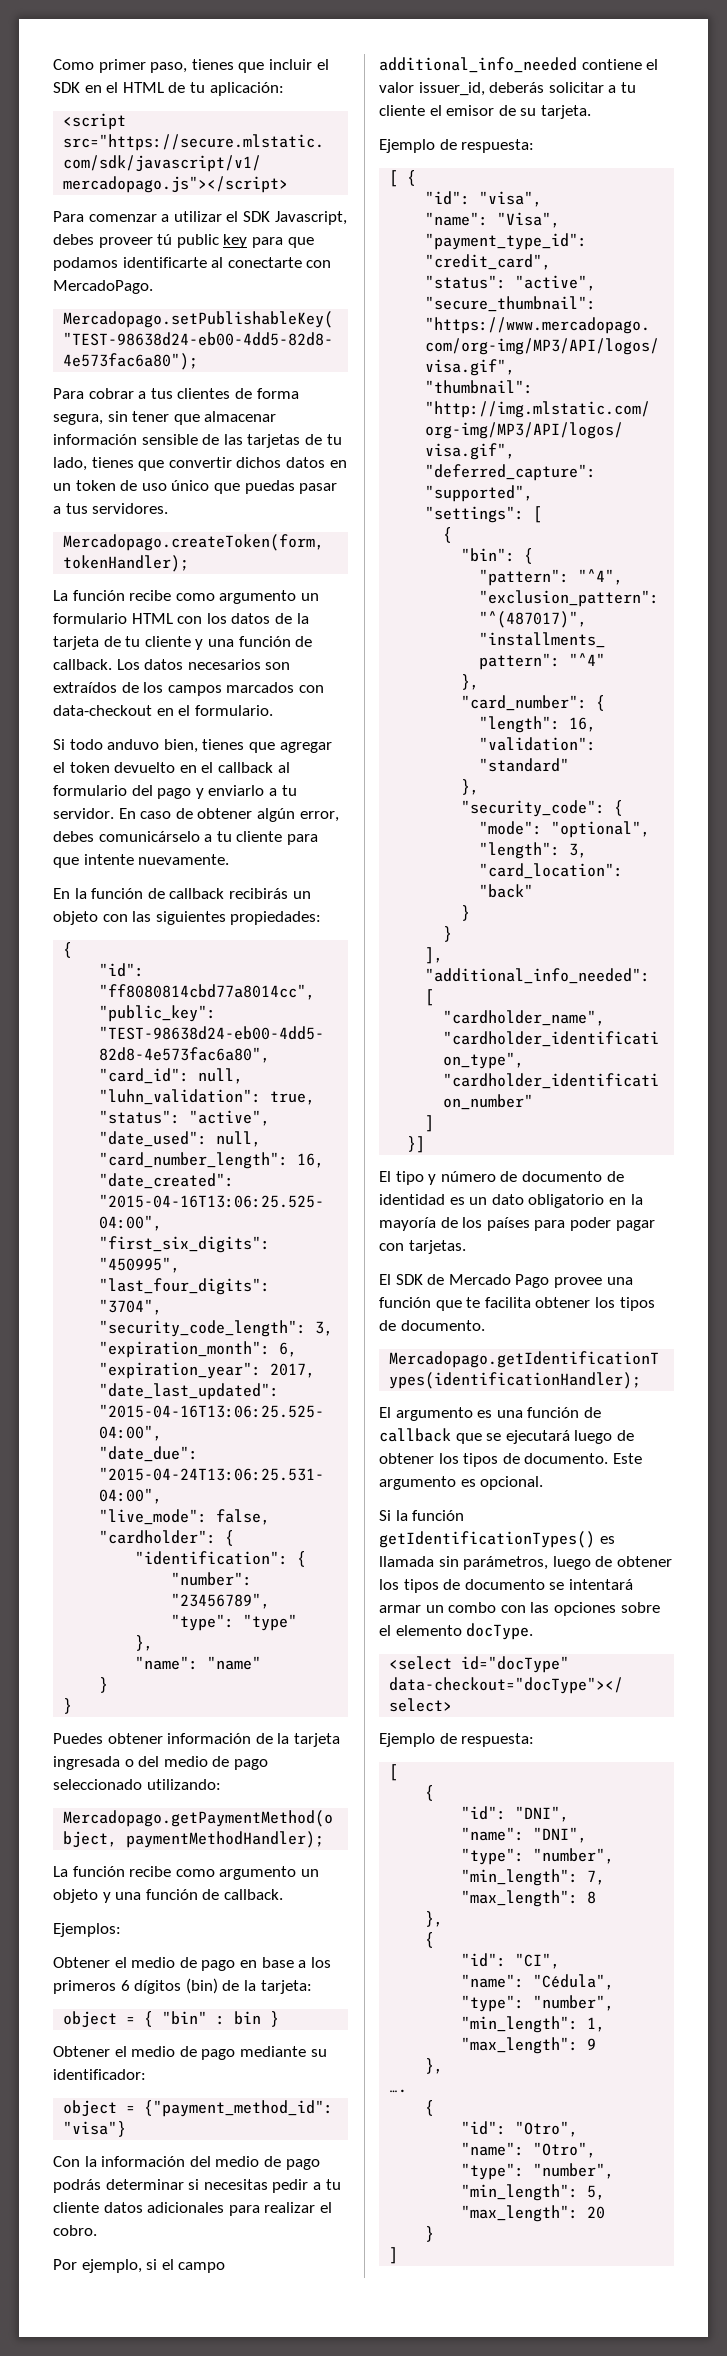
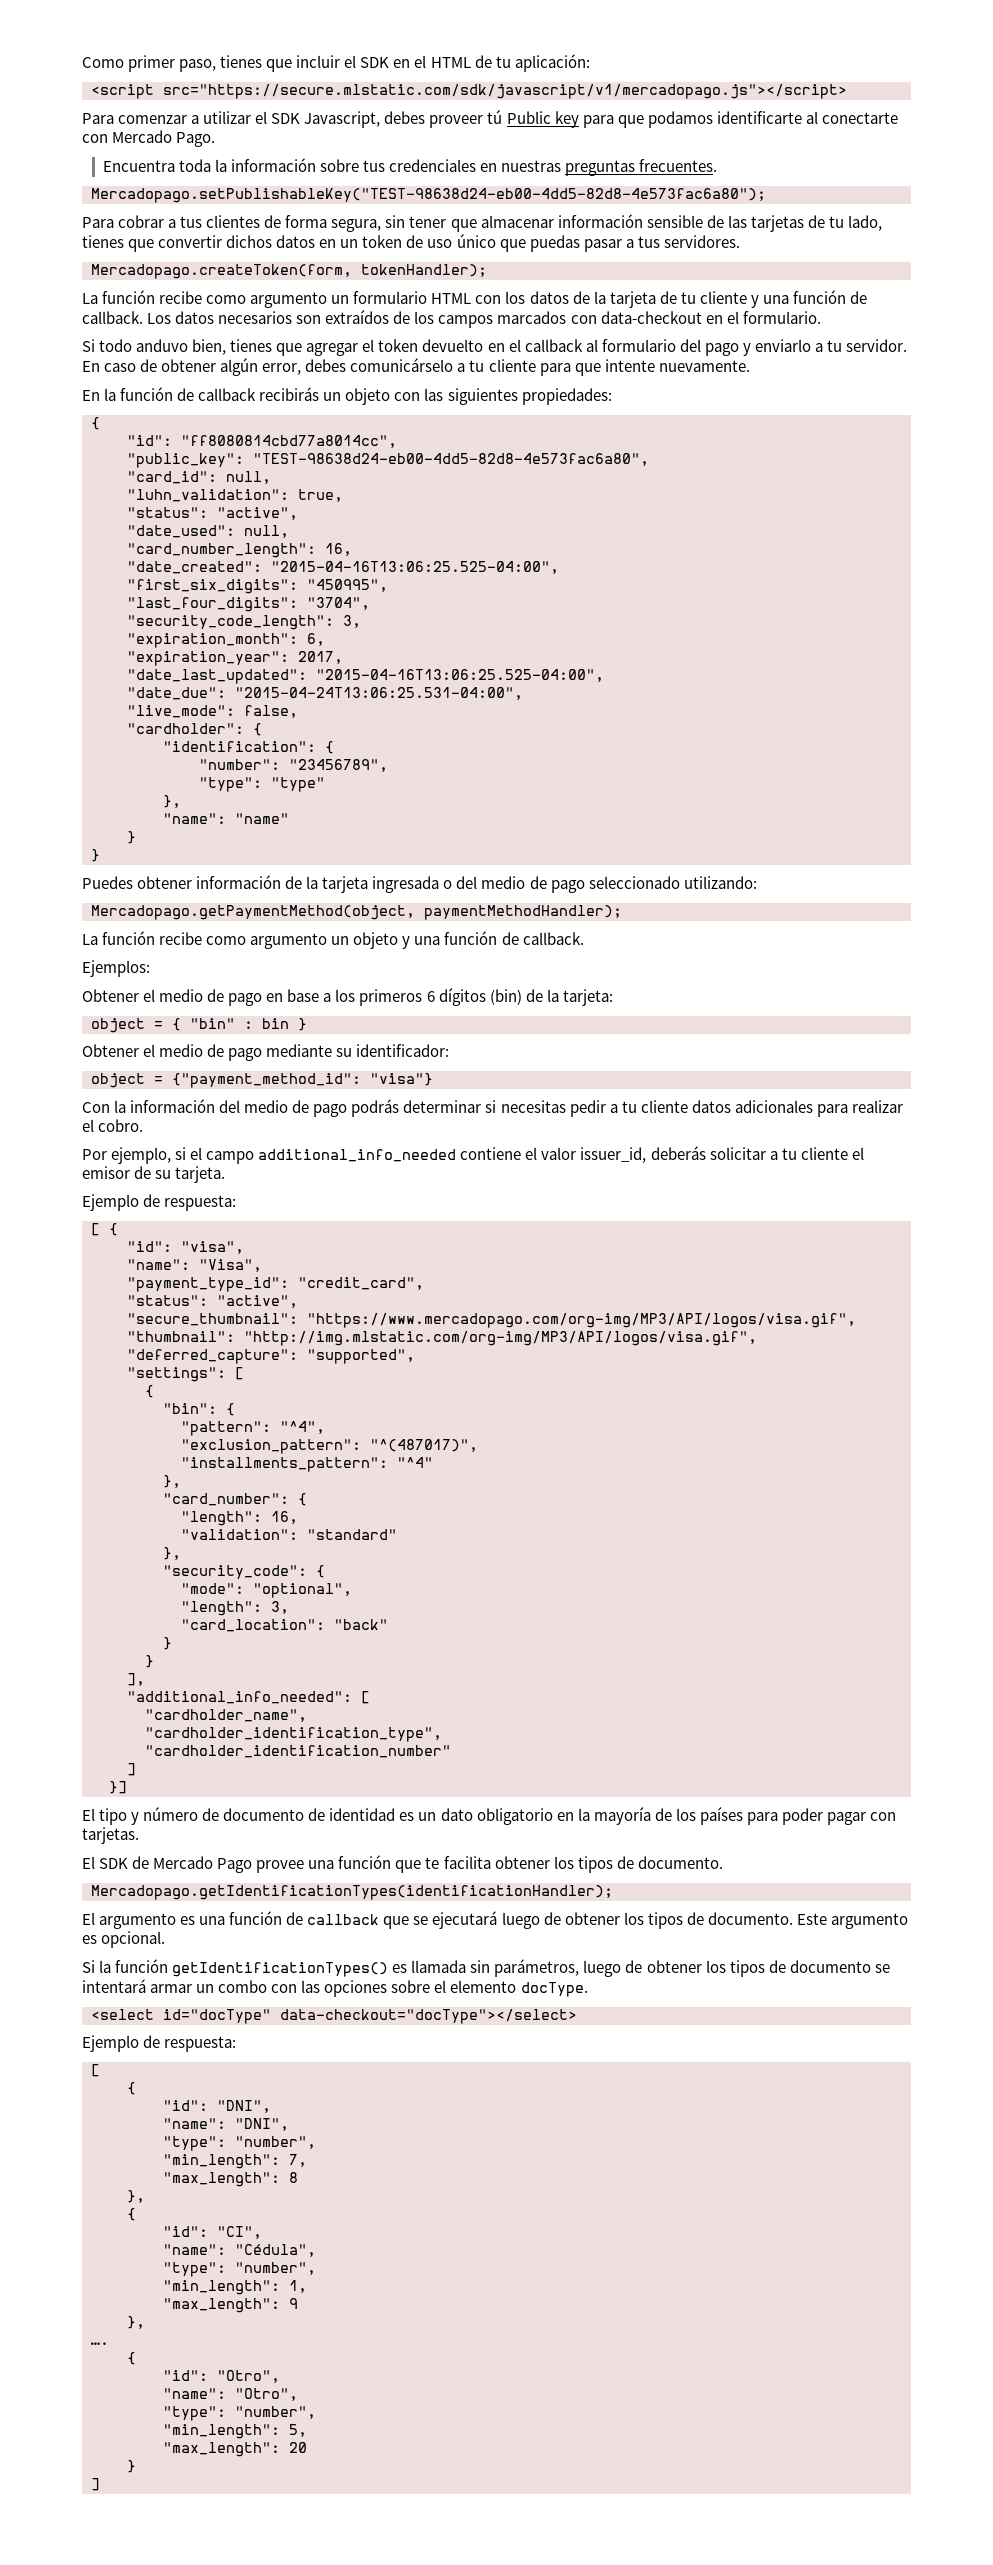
- Para comenzar a utilizar el SDK Javascript, debes proveer tú public key para que podamos identificarte al conectarte con MercadoPago.
+ Para comenzar a utilizar el SDK Javascript, debes proveer tú Public key para que podamos identificarte al conectarte con Mercado Pago.
+ Encuentra toda la información sobre tus credenciales en nuestras preguntas frecuentes.

